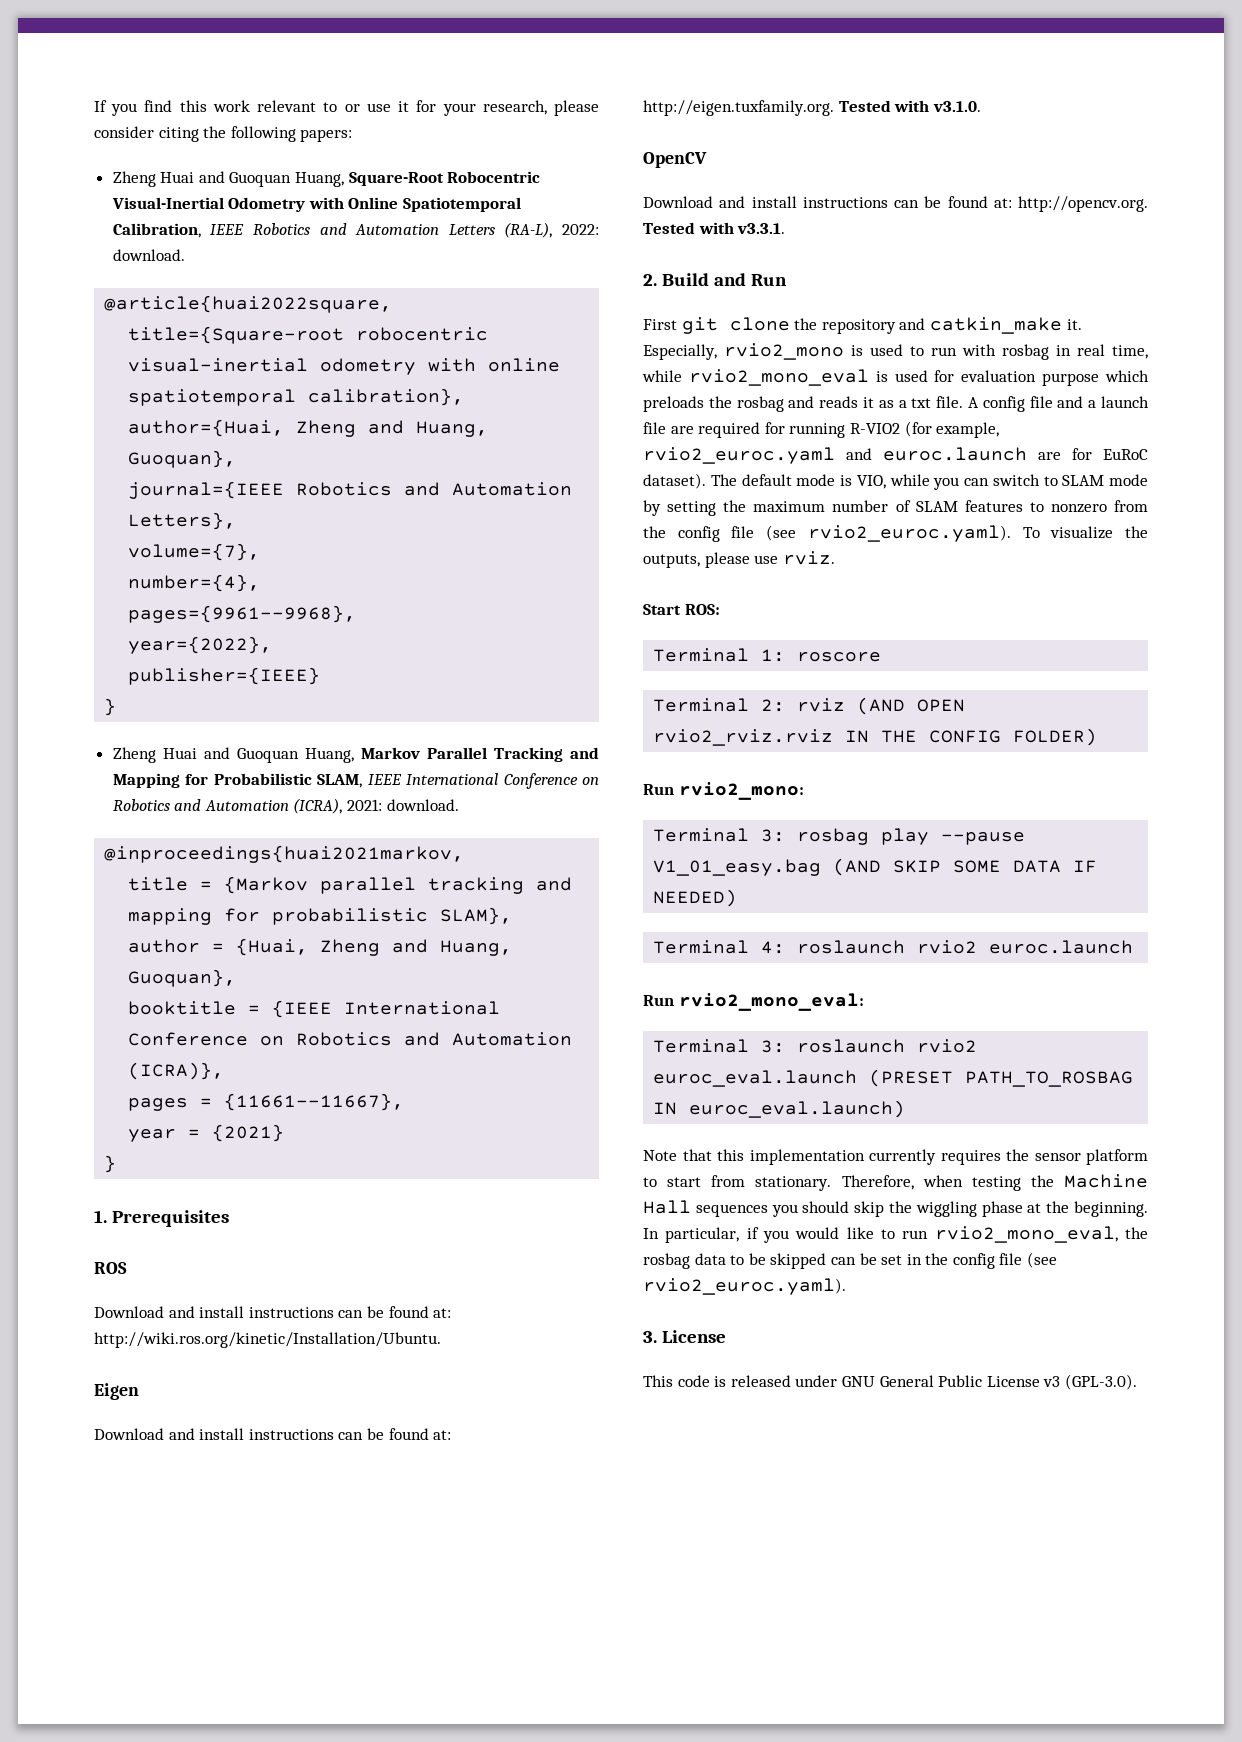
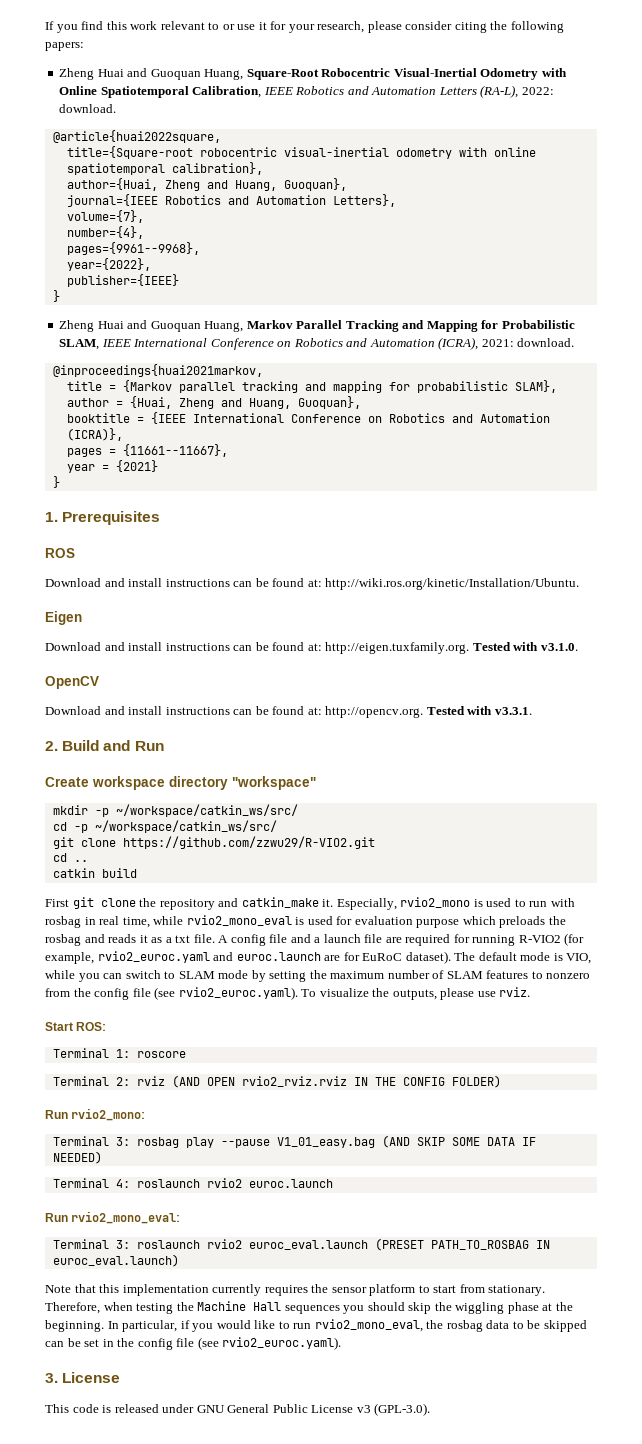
+ Create workspace directory "workspace"
+ mkdir -p ~/workspace/catkin_ws/src/
+ cd -p ~/workspace/catkin_ws/src/
+ git clone https://github.com/zzwu29/R-VIO2.git
+ cd ..
+ catkin build

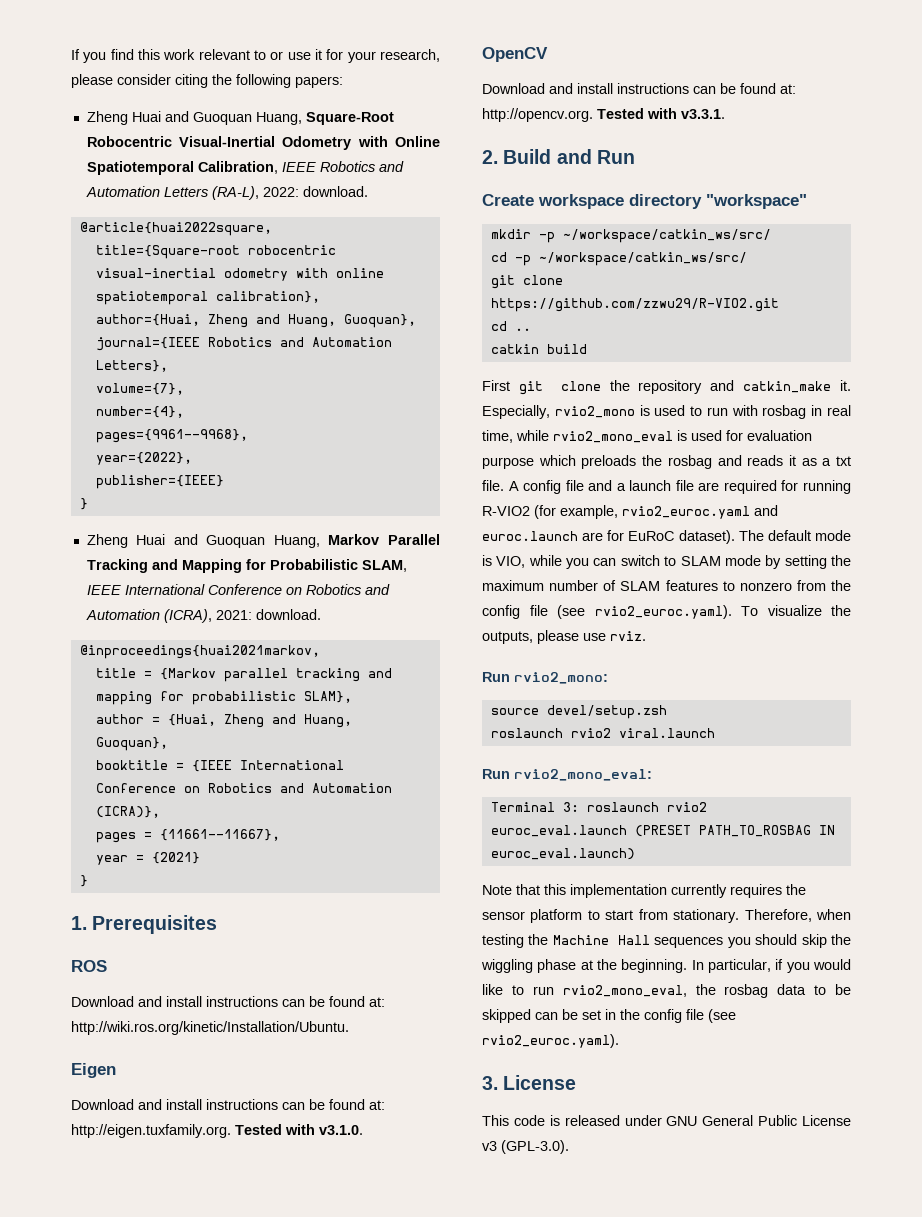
- Start ROS:
- Terminal 1: roscore
- Terminal 2: rviz (AND OPEN rvio2_rviz.rviz IN THE CONFIG FOLDER)
  Run rvio2_mono:
- Terminal 3: rosbag play --pause V1_01_easy.bag (AND SKIP SOME DATA IF NEEDED)
- Terminal 4: roslaunch rvio2 euroc.launch
+ source devel/setup.zsh
+ roslaunch rvio2 viral.launch

